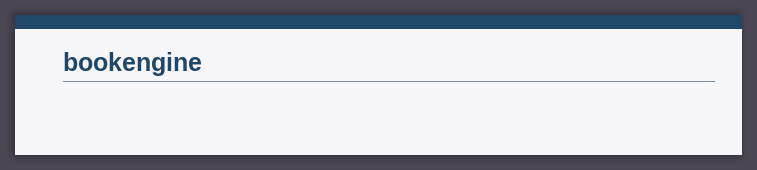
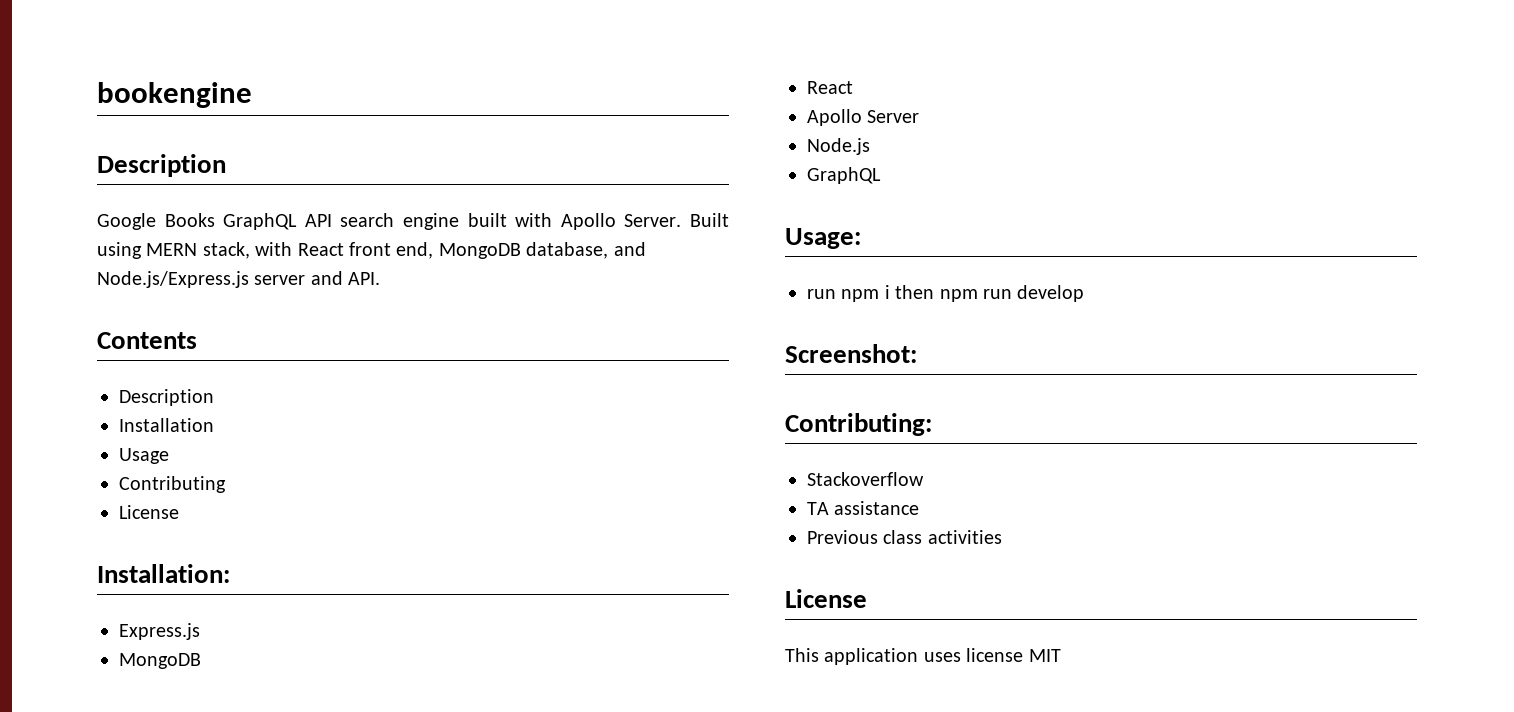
  bookengine
+ Description
+ Google Books GraphQL API search engine built with Apollo Server. Built using MERN stack, with React front end, MongoDB database, and Node.js/Express.js server and API.
+ Contents
+ Description
+ Installation
+ Usage
+ Contributing
+ License
+ Installation:
+ Express.js
+ MongoDB
+ React
+ Apollo Server
+ Node.js
+ GraphQL
+ Usage:
+ run npm i then npm run develop
+ Screenshot:
+ Contributing:
+ Stackoverflow
+ TA assistance
+ Previous class activities
+ License
+ This application uses license MIT

